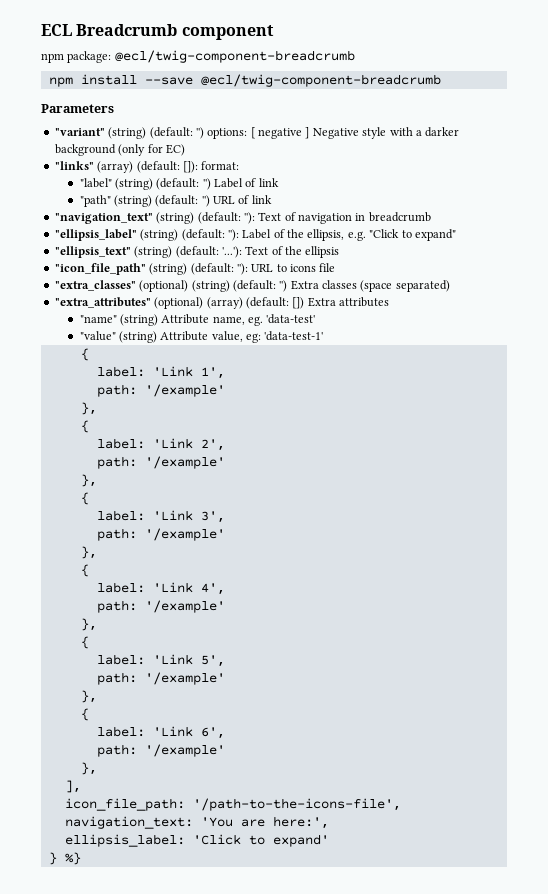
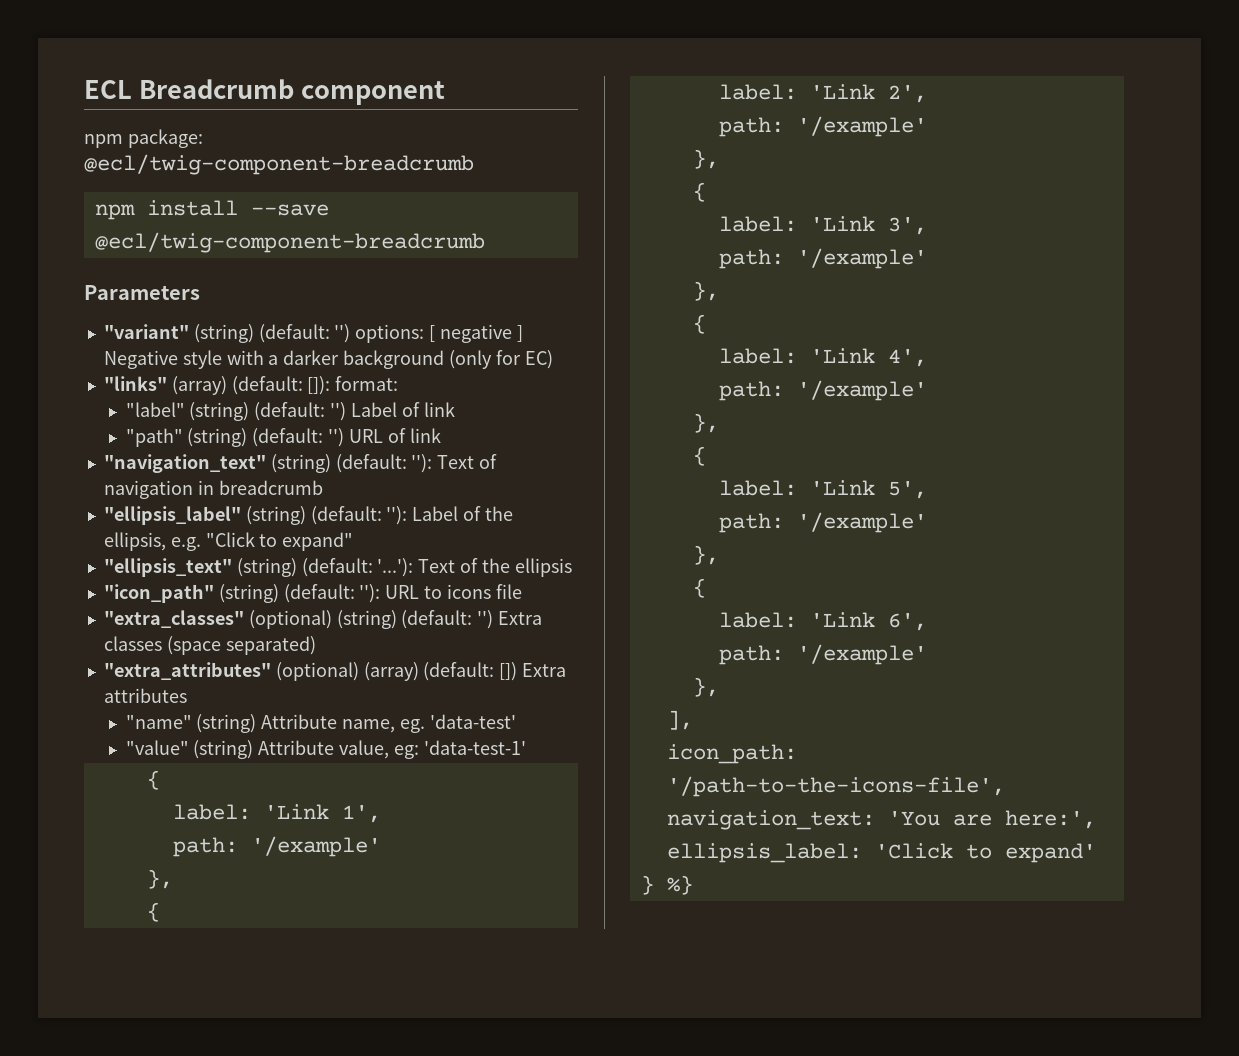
- "icon_file_path" (string) (default: ''): URL to icons file
+ "icon_path" (string) (default: ''): URL to icons file
- icon_file_path: '/path-to-the-icons-file',
+ icon_path: '/path-to-the-icons-file',

